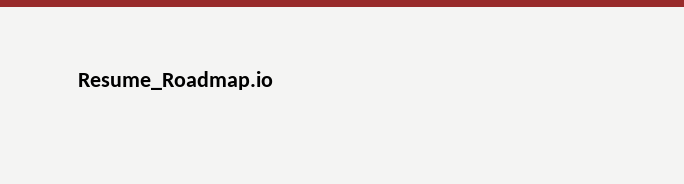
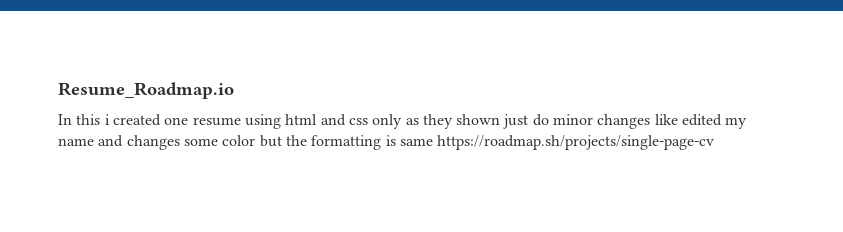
+ In this i created one resume using html and css only as they shown just do minor changes like edited my name and changes some color but the formatting is same https://roadmap.sh/projects/single-page-cv

